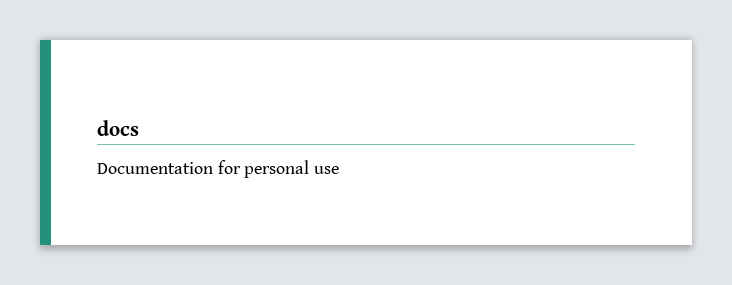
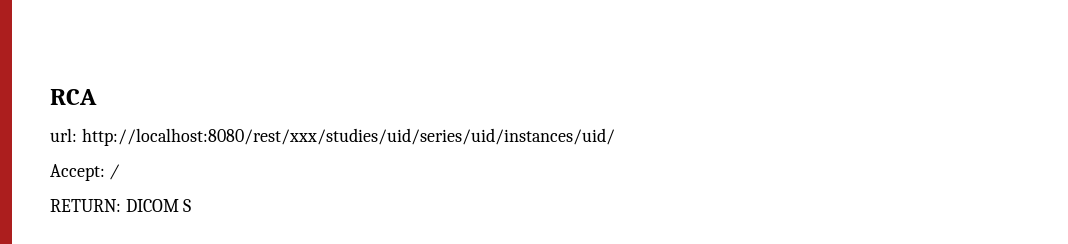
- docs
- Documentation for personal use
+ RCA
+ url: http://localhost:8080/rest/xxx/studies/uid/series/uid/instances/uid/
+ Accept: /
+ RETURN: DICOM S

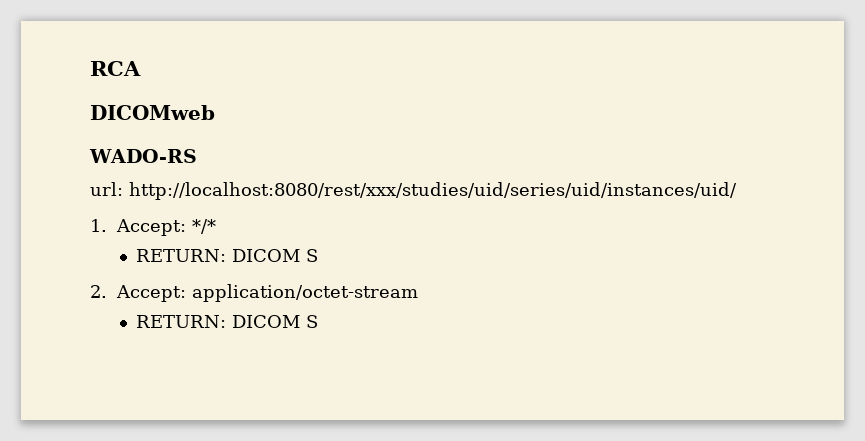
+ DICOMweb
+ WADO-RS
- Accept: /
+ 1. Accept: */*
+ RETURN: DICOM S
+ 2. Accept: application/octet-stream

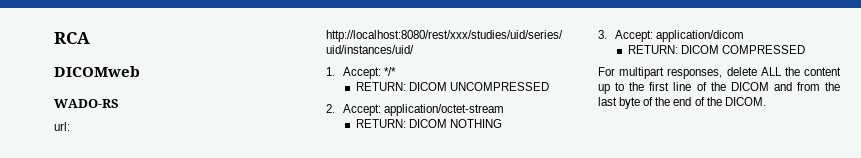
  1. Accept: */*
- RETURN: DICOM S
+ RETURN: DICOM UNCOMPRESSED
  2. Accept: application/octet-stream
- RETURN: DICOM S
+ RETURN: DICOM NOTHING
+ 3. Accept: application/dicom
+ RETURN: DICOM COMPRESSED
+ For multipart responses, delete ALL the content up to the first line of the DICOM and from the last byte of the end of the DICOM.

